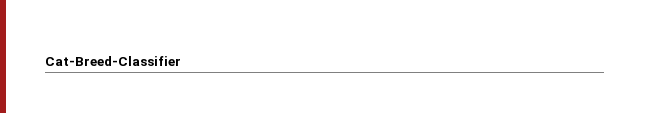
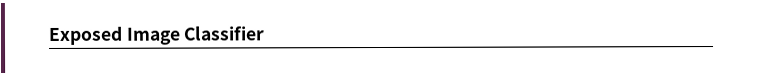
- Cat-Breed-Classifier
+ Exposed Image Classifier

